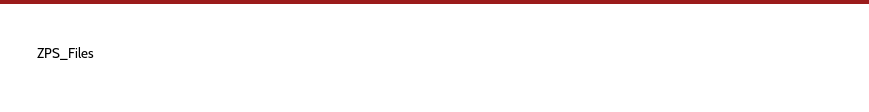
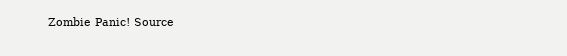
- ZPS_Files
+ Zombie Panic! Source

